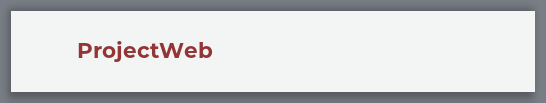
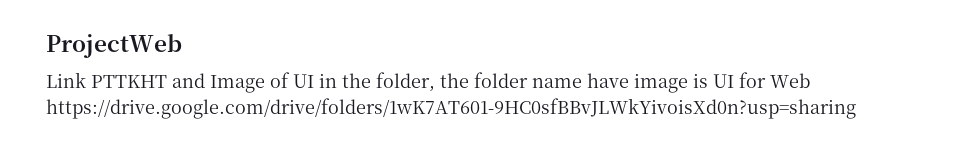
+ Link PTTKHT and Image of UI in the folder, the folder name have image is UI for Web https://drive.google.com/drive/folders/1wK7AT601-9HC0sfBBvJLWkYivoisXd0n?usp=sharing

